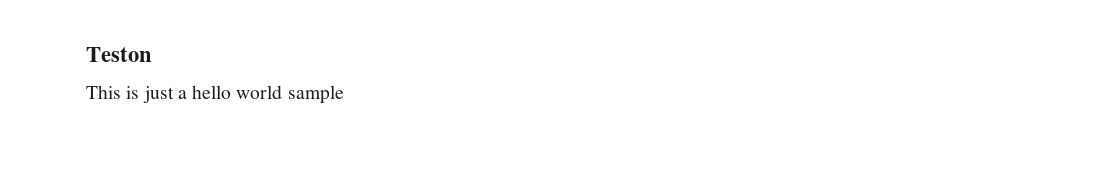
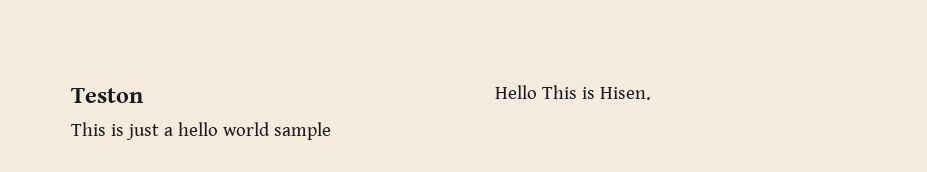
+ Hello This is Hisen.

